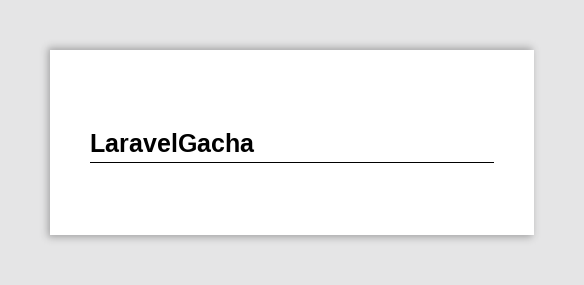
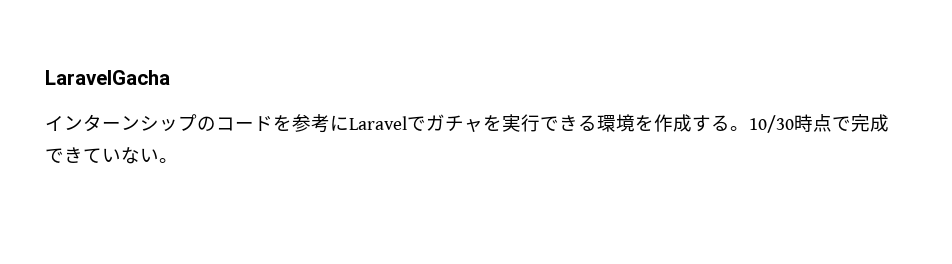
+ インターンシップのコードを参考にLaravelでガチャを実行できる環境を作成する。10/30時点で完成できていない。

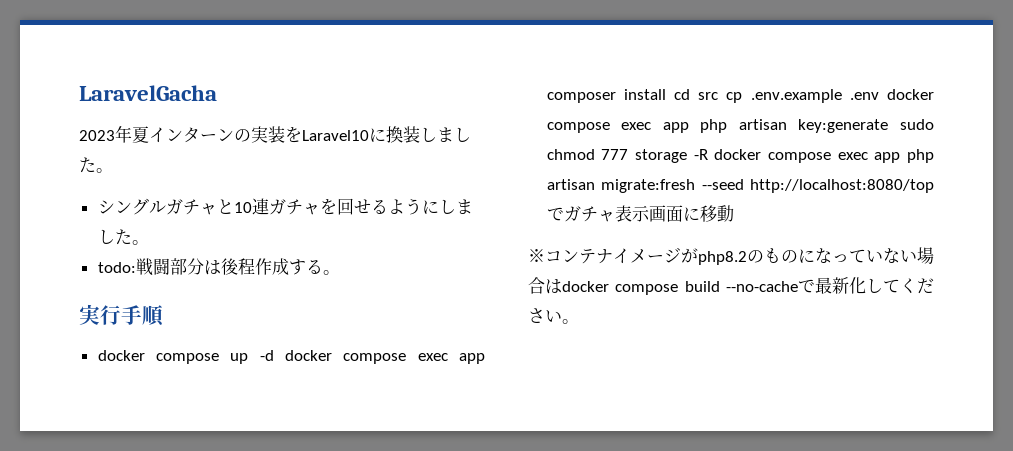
- インターンシップのコードを参考にLaravelでガチャを実行できる環境を作成する。10/30時点で完成できていない。
+ 2023年夏インターンの実装をLaravel10に換装しました。
+ シングルガチャと10連ガチャを回せるようにしました。
+ todo:戦闘部分は後程作成する。
+ 実行手順
+ docker compose up -d docker compose exec app composer install cd src cp .env.example .env docker compose exec app php artisan key:generate sudo chmod 777 storage -R docker compose exec app php artisan migrate:fresh --seed http://localhost:8080/topでガチャ表示画面に移動
+ ※コンテナイメージがphp8.2のものになっていない場合はdocker compose build --no-cacheで最新化してください。

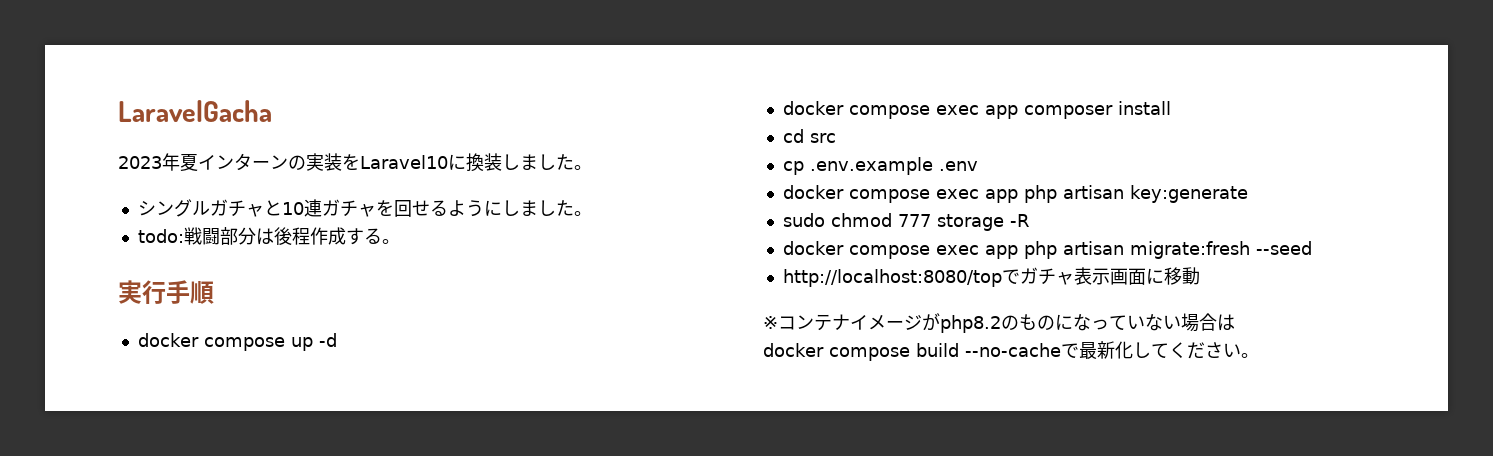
- docker compose up -d docker compose exec app composer install cd src cp .env.example .env docker compose exec app php artisan key:generate sudo chmod 777 storage -R docker compose exec app php artisan migrate:fresh --seed http://localhost:8080/topでガチャ表示画面に移動
+ docker compose up -d
+ docker compose exec app composer install
+ cd src
+ cp .env.example .env
+ docker compose exec app php artisan key:generate
+ sudo chmod 777 storage -R
+ docker compose exec app php artisan migrate:fresh --seed
+ http://localhost:8080/topでガチャ表示画面に移動
- ※コンテナイメージがphp8.2のものになっていない場合はdocker compose build --no-cacheで最新化してください。
+ ※コンテナイメージがphp8.2のものになっていない場合は
+ docker compose build --no-cacheで最新化してください。

